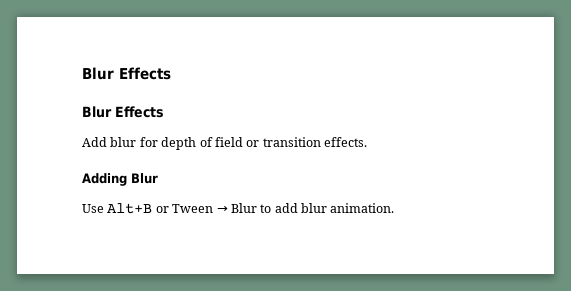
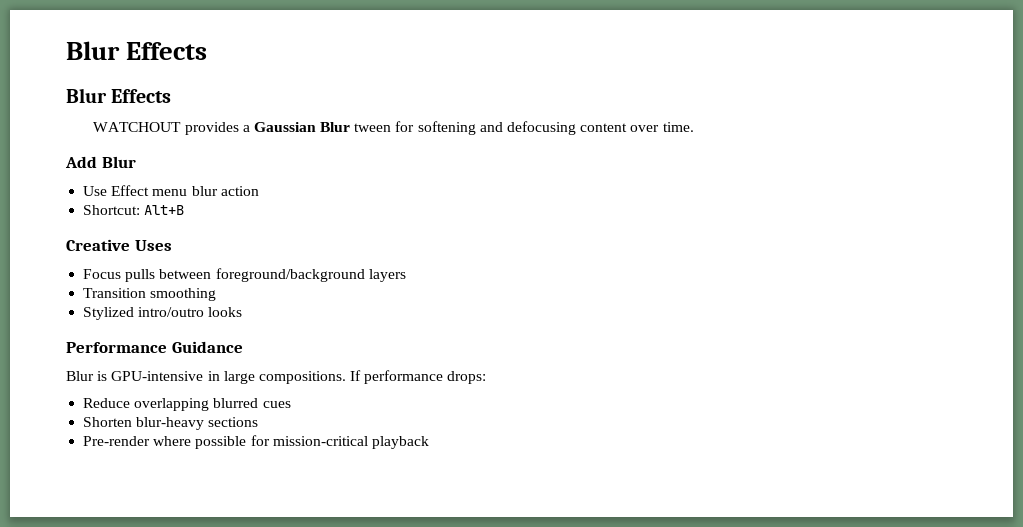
- Add blur for depth of field or transition effects.
- Adding Blur
- Use Alt+B or Tween → Blur to add blur animation.
+ WATCHOUT provides a Gaussian Blur tween for softening and defocusing content over time.
+ Add Blur
+ Use Effect menu blur action
+ Shortcut: Alt+B
+ Creative Uses
+ Focus pulls between foreground/background layers
+ Transition smoothing
+ Stylized intro/outro looks
+ Performance Guidance
+ Blur is GPU-intensive in large compositions. If performance drops:
+ Reduce overlapping blurred cues
+ Shorten blur-heavy sections
+ Pre-render where possible for mission-critical playback

